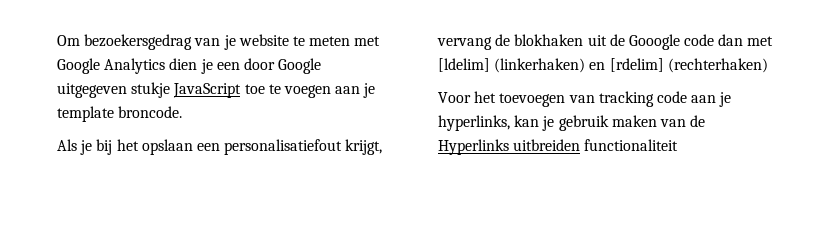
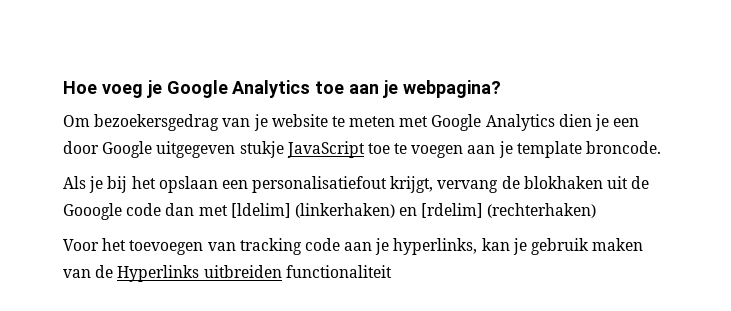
+ Hoe voeg je Google Analytics toe aan je webpagina?

